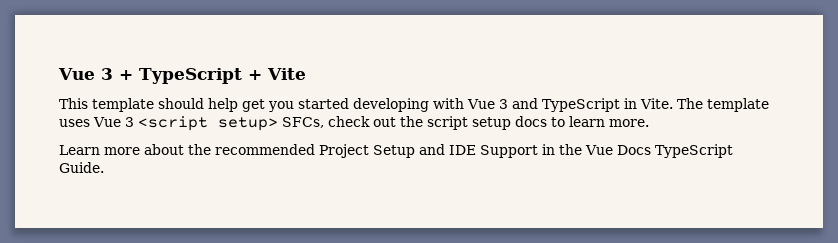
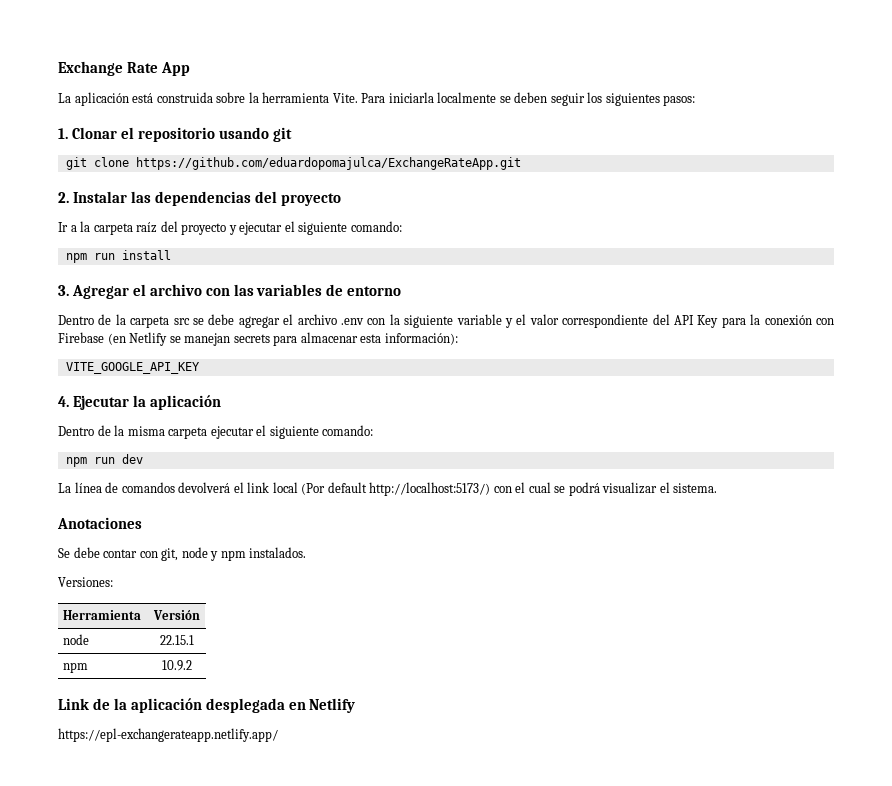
- Vue 3 + TypeScript + Vite
- This template should help get you started developing with Vue 3 and TypeScript in Vite. The template uses Vue 3 <script setup> SFCs, check out the script setup docs to learn more.
- Learn more about the recommended Project Setup and IDE Support in the Vue Docs TypeScript Guide.
+ Exchange Rate App
+ La aplicación está construida sobre la herramienta Vite. Para iniciarla localmente se deben seguir los siguientes pasos:
+ 1. Clonar el repositorio usando git
+ git clone https://github.com/eduardopomajulca/ExchangeRateApp.git
+ 2. Instalar las dependencias del proyecto
+ Ir a la carpeta raíz del proyecto y ejecutar el siguiente comando:
+ npm run install
+ 3. Agregar el archivo con las variables de entorno
+ Dentro de la carpeta src se debe agregar el archivo .env con la siguiente variable y el valor correspondiente del API Key para la conexión con Firebase (en Netlify se manejan secrets para almacenar esta información):
+ VITE_GOOGLE_API_KEY
+ 4. Ejecutar la aplicación
+ Dentro de la misma carpeta ejecutar el siguiente comando:
+ npm run dev
+ La línea de comandos devolverá el link local (Por default http://localhost:5173/) con el cual se podrá visualizar el sistema.
+ Anotaciones
+ Se debe contar con git, node y npm instalados.
+ Versiones:
+ Herramienta | Versión
+ node | 22.15.1
+ npm | 10.9.2
+ Link de la aplicación desplegada en Netlify
+ https://epl-exchangerateapp.netlify.app/

